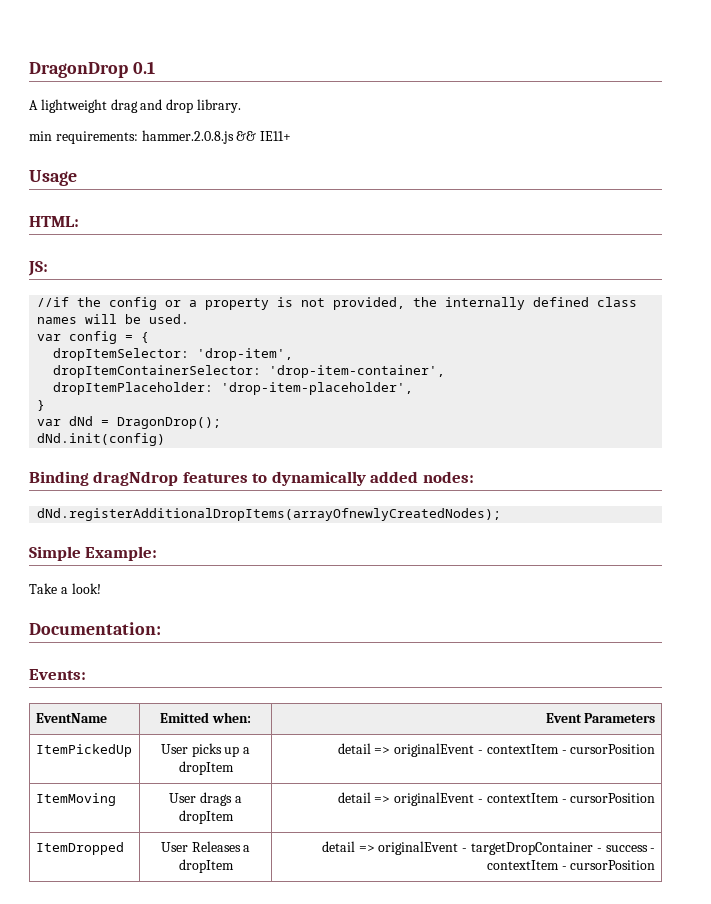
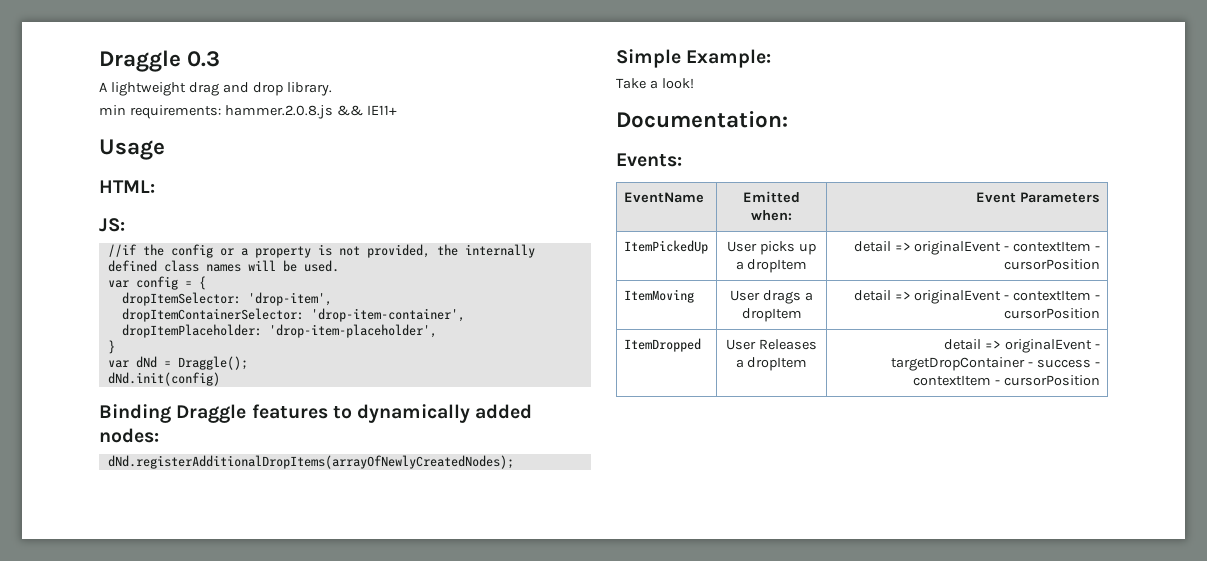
- DragonDrop 0.1
+ Draggle 0.3
- var dNd = DragonDrop();
+ var dNd = Draggle();
- Binding dragNdrop features to dynamically added nodes:
+ Binding Draggle features to dynamically added nodes:
- dNd.registerAdditionalDropItems(arrayOfnewlyCreatedNodes);
+ dNd.registerAdditionalDropItems(arrayOfNewlyCreatedNodes);

